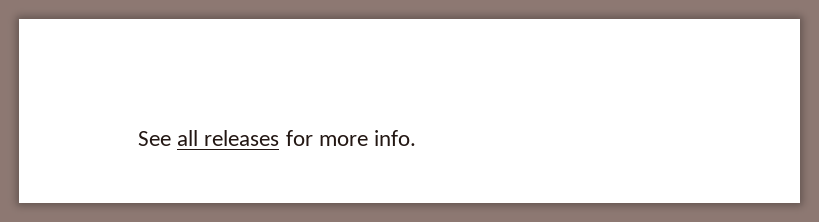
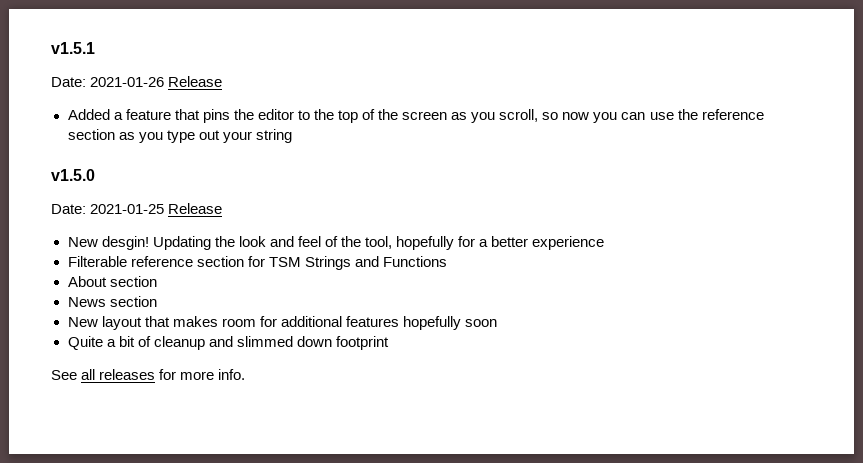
+ v1.5.1
+ Date: 2021-01-26 Release
+ Added a feature that pins the editor to the top of the screen as you scroll, so now you can use the reference section as you type out your string
+ v1.5.0
+ Date: 2021-01-25 Release
+ New desgin! Updating the look and feel of the tool, hopefully for a better experience
+ Filterable reference section for TSM Strings and Functions
+ About section
+ News section
+ New layout that makes room for additional features hopefully soon
+ Quite a bit of cleanup and slimmed down footprint

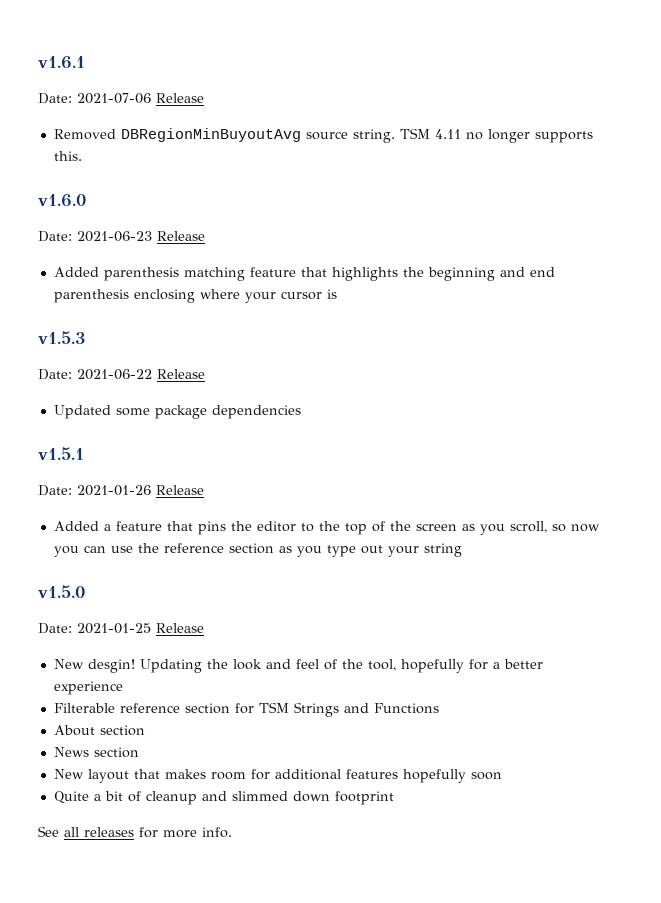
+ v1.6.1
+ Date: 2021-07-06 Release
+ Removed DBRegionMinBuyoutAvg source string. TSM 4.11 no longer supports this.
+ v1.6.0
+ Date: 2021-06-23 Release
+ Added parenthesis matching feature that highlights the beginning and end parenthesis enclosing where your cursor is
+ v1.5.3
+ Date: 2021-06-22 Release
+ Updated some package dependencies

